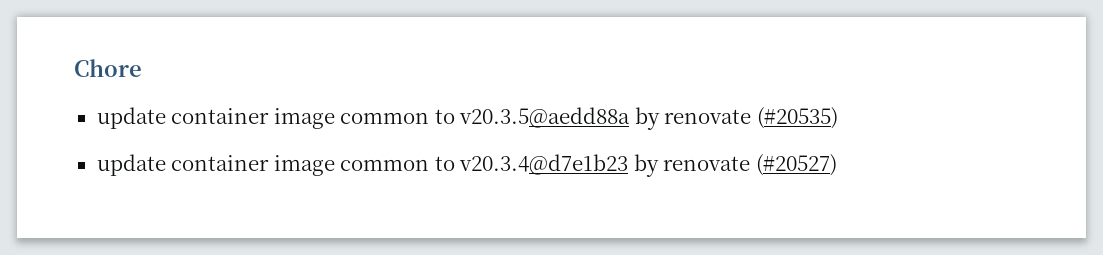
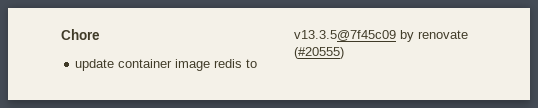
- update container image common to v20.3.5@aedd88a by renovate (#20535)
- update container image common to v20.3.4@d7e1b23 by renovate (#20527)
+ update container image redis to v13.3.5@7f45c09 by renovate (#20555)

